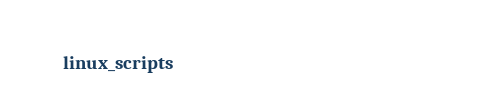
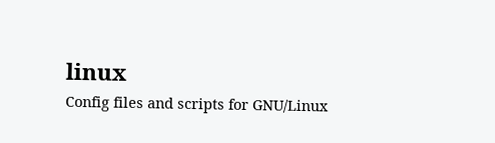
- linux_scripts
+ linux
+ Config files and scripts for GNU/Linux

